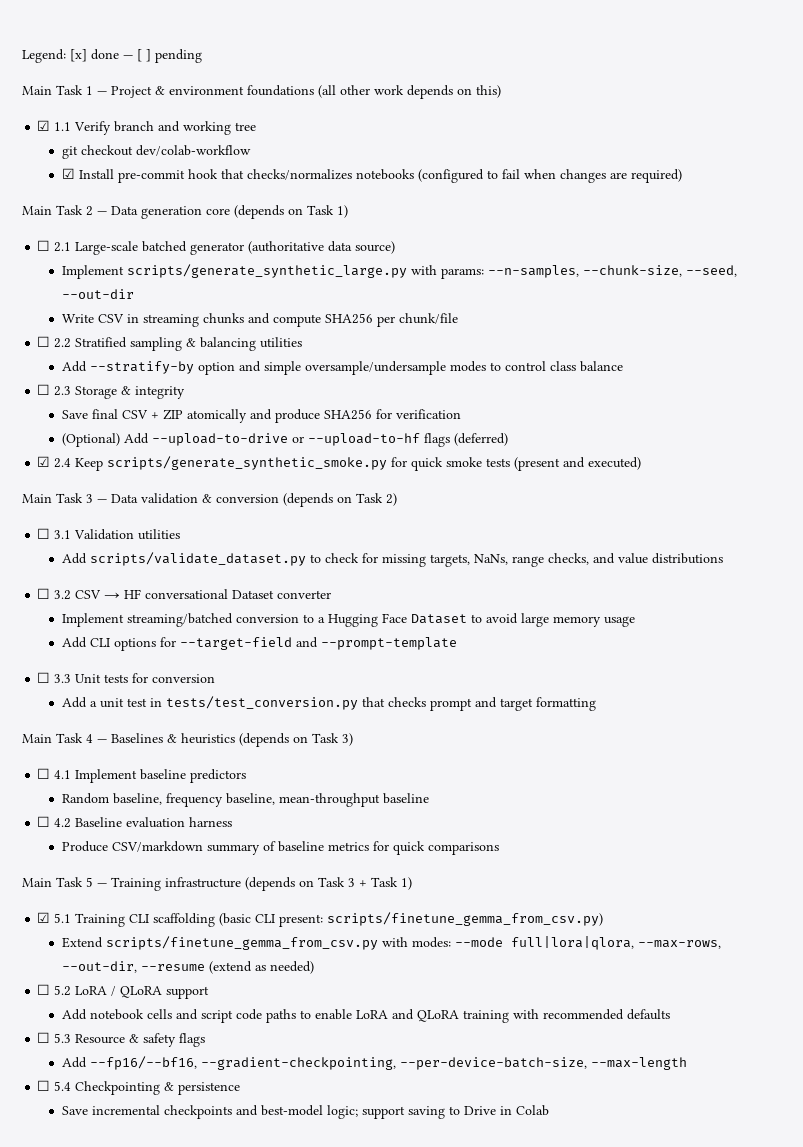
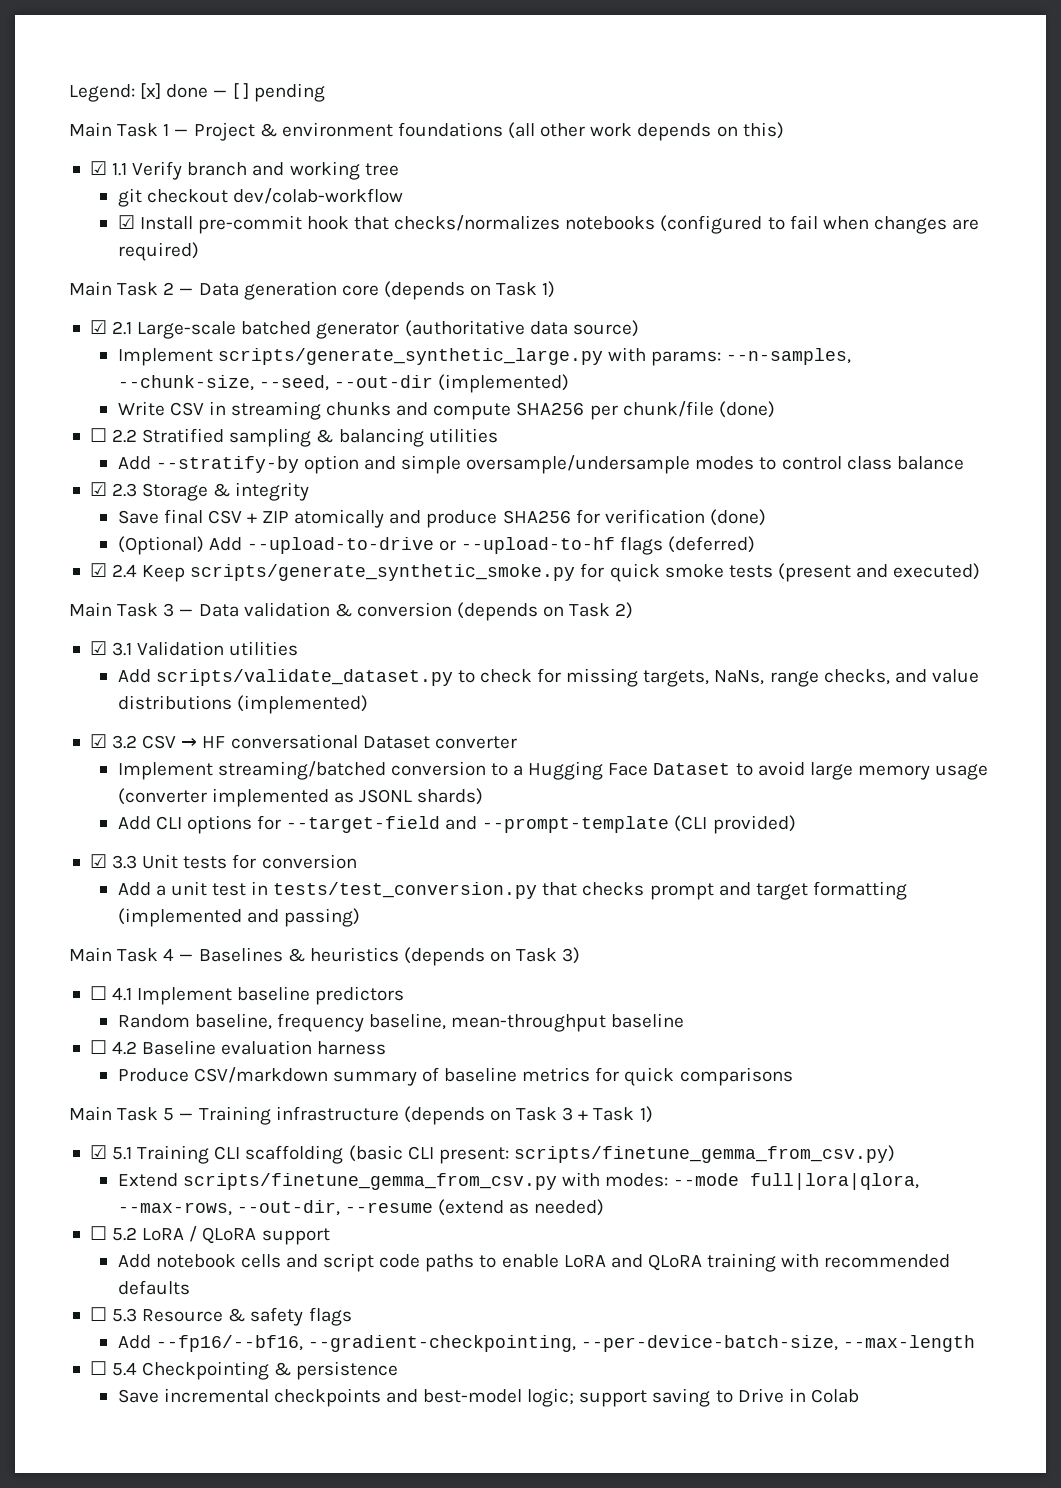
- ☐ 2.1 Large-scale batched generator (authoritative data source)
+ ☑ 2.1 Large-scale batched generator (authoritative data source)
- Implement scripts/generate_synthetic_large.py with params: --n-samples, --chunk-size, --seed, --out-dir
+ Implement scripts/generate_synthetic_large.py with params: --n-samples, --chunk-size, --seed, --out-dir (implemented)
- Write CSV in streaming chunks and compute SHA256 per chunk/file
+ Write CSV in streaming chunks and compute SHA256 per chunk/file (done)
- ☐ 2.3 Storage & integrity
+ ☑ 2.3 Storage & integrity
- Save final CSV + ZIP atomically and produce SHA256 for verification
+ Save final CSV + ZIP atomically and produce SHA256 for verification (done)
- ☐ 3.1 Validation utilities
+ ☑ 3.1 Validation utilities
- Add scripts/validate_dataset.py to check for missing targets, NaNs, range checks, and value distributions
- ☐ 3.2 CSV → HF conversational Dataset converter
+ Add scripts/validate_dataset.py to check for missing targets, NaNs, range checks, and value distributions (implemented)
+ ☑ 3.2 CSV → HF conversational Dataset converter
- Implement streaming/batched conversion to a Hugging Face Dataset to avoid large memory usage
+ Implement streaming/batched conversion to a Hugging Face Dataset to avoid large memory usage (converter implemented as JSONL shards)
- Add CLI options for --target-field and --prompt-template
- ☐ 3.3 Unit tests for conversion
+ Add CLI options for --target-field and --prompt-template (CLI provided)
+ ☑ 3.3 Unit tests for conversion
- Add a unit test in tests/test_conversion.py that checks prompt and target formatting
+ Add a unit test in tests/test_conversion.py that checks prompt and target formatting (implemented and passing)

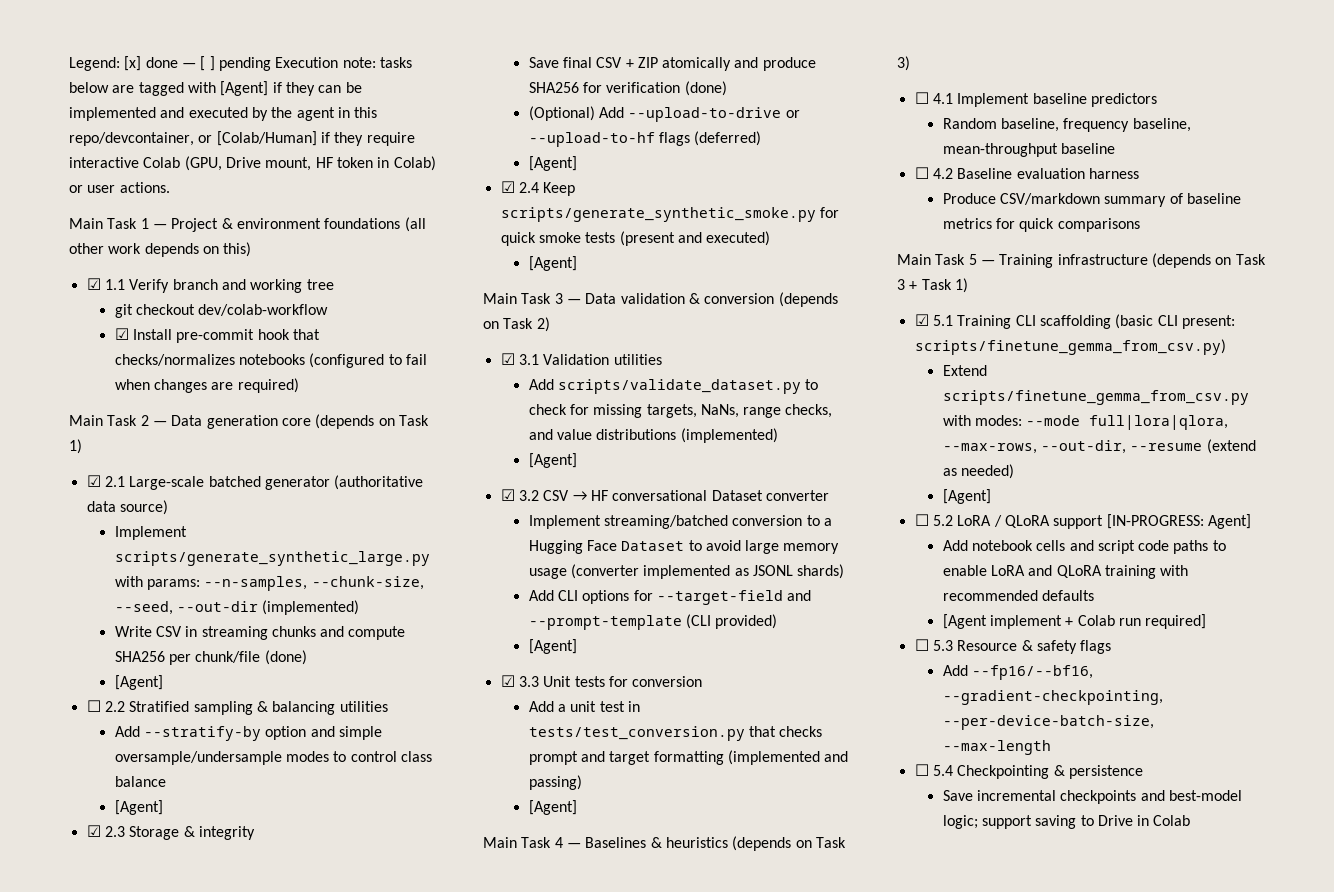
- Legend: [x] done — [ ] pending
+ Legend: [x] done — [ ] pending Execution note: tasks below are tagged with [Agent] if they can be implemented and executed by the agent in this repo/devcontainer, or [Colab/Human] if they require interactive Colab (GPU, Drive mount, HF token in Colab) or user actions.
  Write CSV in streaming chunks and compute SHA256 per chunk/file (done)
+ [Agent]
  Add --stratify-by option and simple oversample/undersample modes to control class balance
+ [Agent]
  (Optional) Add --upload-to-drive or --upload-to-hf flags (deferred)
+ [Agent]
  ☑ 2.4 Keep scripts/generate_synthetic_smoke.py for quick smoke tests (present and executed)
+ [Agent]
  Add scripts/validate_dataset.py to check for missing targets, NaNs, range checks, and value distributions (implemented)
+ [Agent]
  Add CLI options for --target-field and --prompt-template (CLI provided)
+ [Agent]
  Add a unit test in tests/test_conversion.py that checks prompt and target formatting (implemented and passing)
+ [Agent]
  Extend scripts/finetune_gemma_from_csv.py with modes: --mode full|lora|qlora, --max-rows, --out-dir, --resume (extend as needed)
+ [Agent]
- ☐ 5.2 LoRA / QLoRA support
+ ☐ 5.2 LoRA / QLoRA support [IN-PROGRESS: Agent]
+ [Agent implement + Colab run required]

